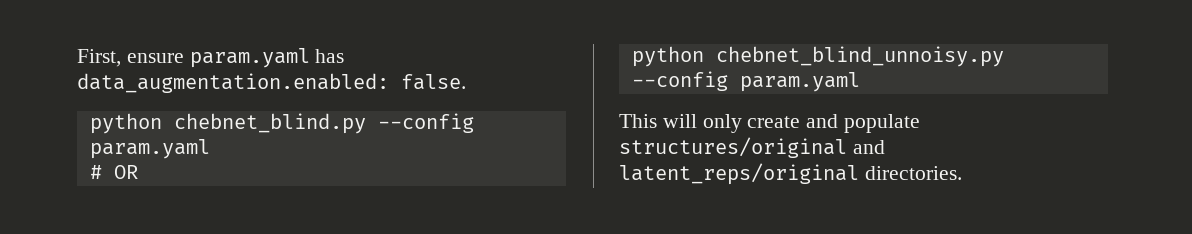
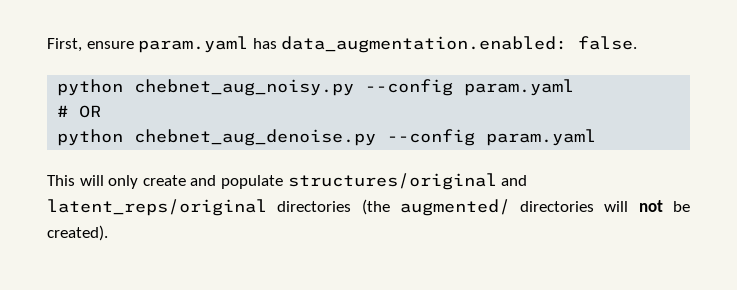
- python chebnet_blind.py --config param.yaml
+ python chebnet_aug_noisy.py --config param.yaml
- python chebnet_blind_unnoisy.py --config param.yaml
+ python chebnet_aug_denoise.py --config param.yaml
- This will only create and populate structures/original and latent_reps/original directories.
+ This will only create and populate structures/original and latent_reps/original directories (the augmented/ directories will not be created).

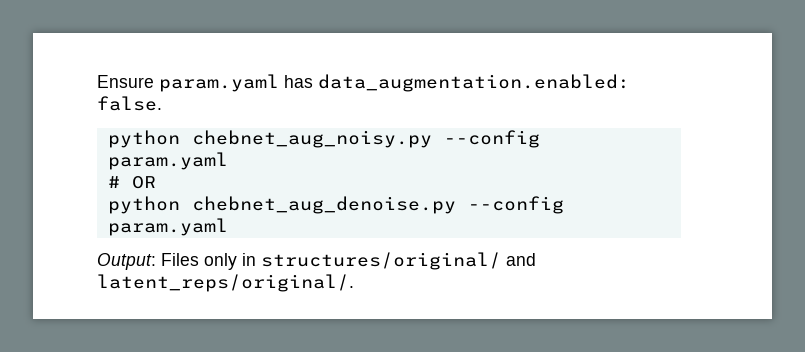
- First, ensure param.yaml has data_augmentation.enabled: false.
+ Ensure param.yaml has data_augmentation.enabled: false.
- This will only create and populate structures/original and latent_reps/original directories (the augmented/ directories will not be created).
+ Output: Files only in structures/original/ and latent_reps/original/.

